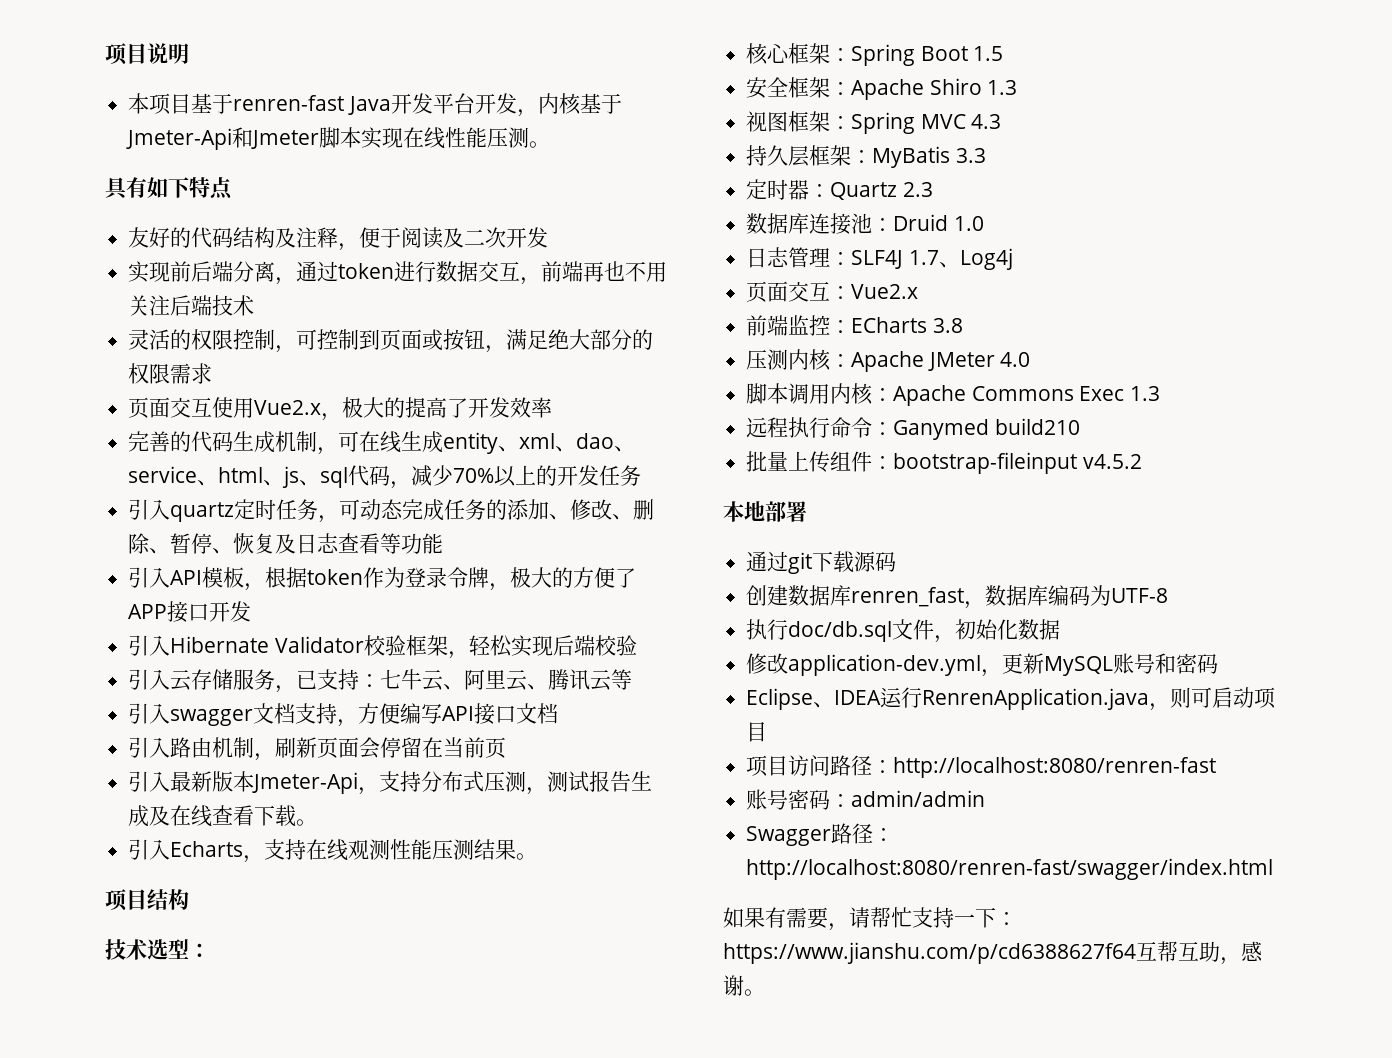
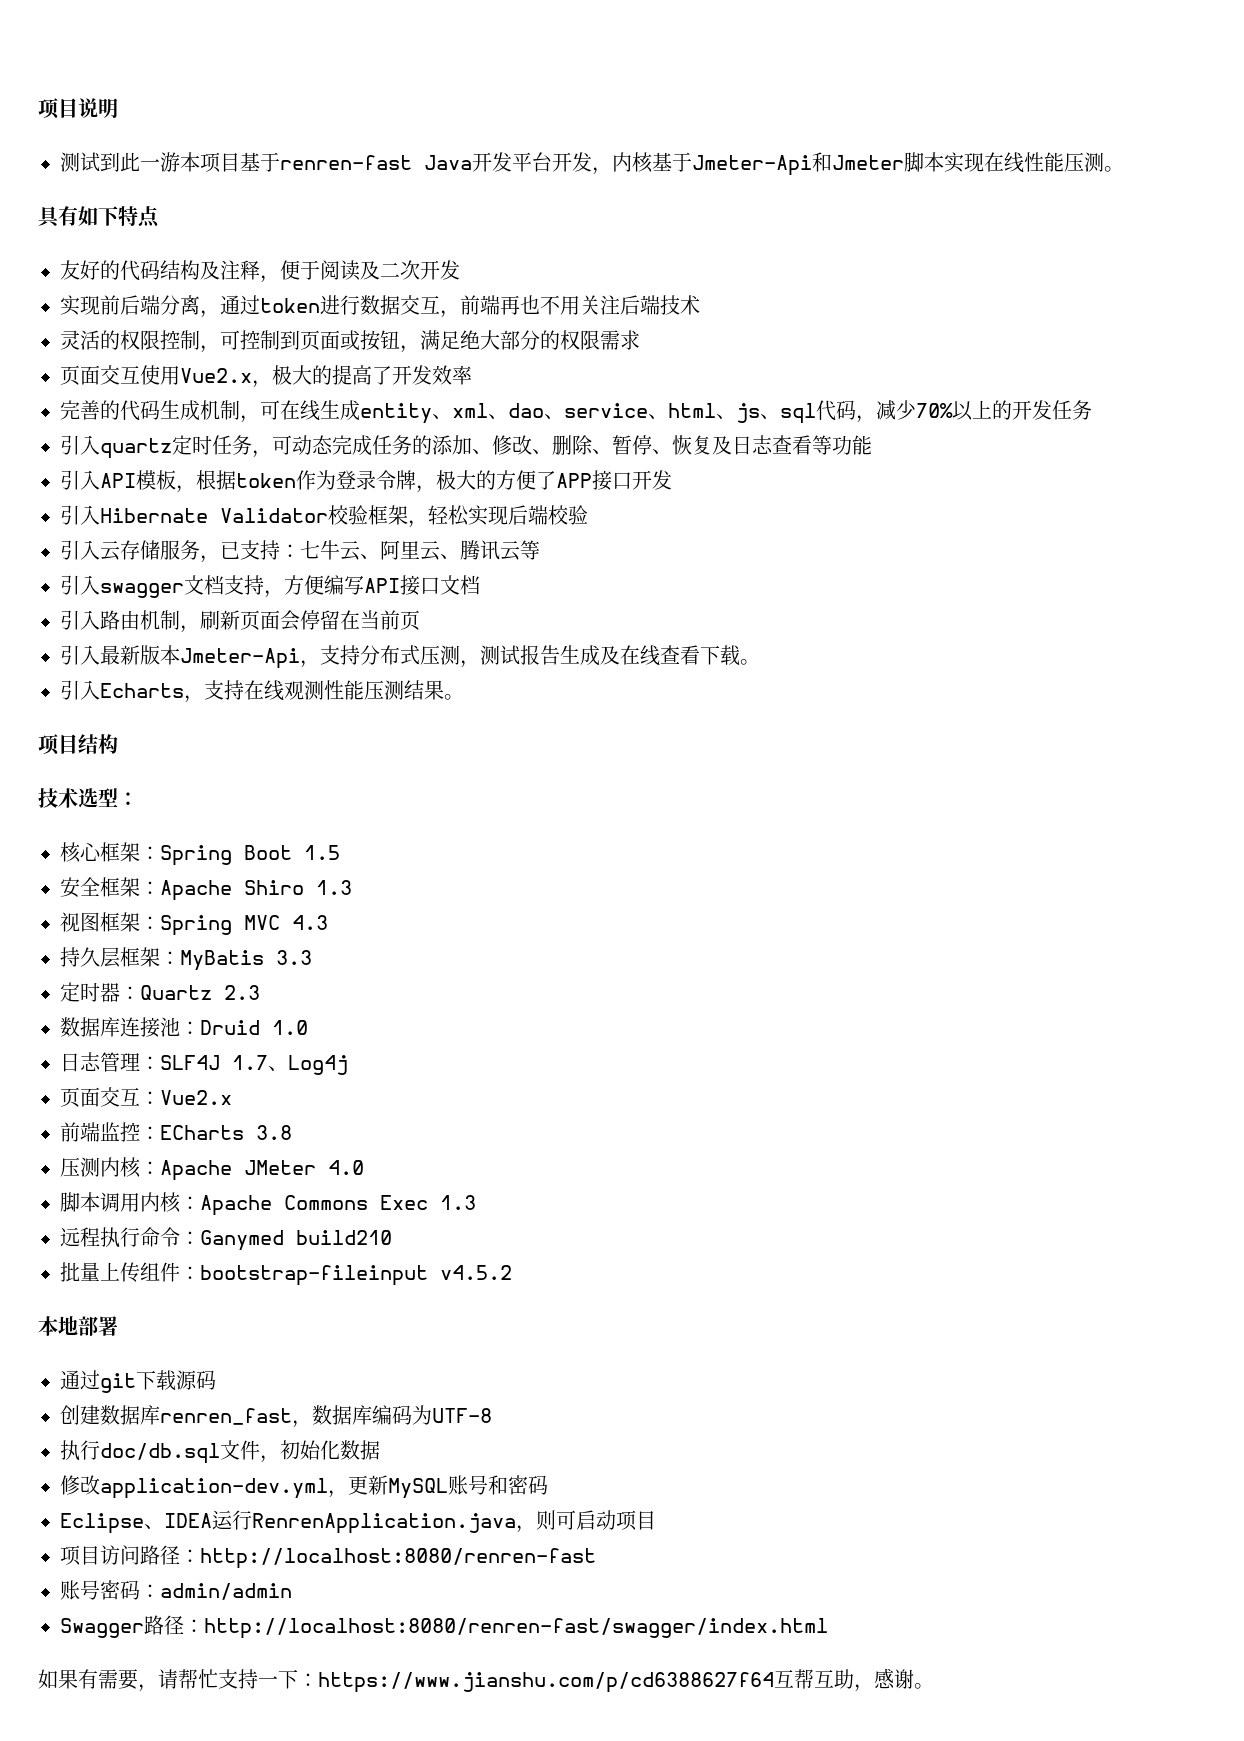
- 本项目基于renren-fast Java开发平台开发，内核基于Jmeter-Api和Jmeter脚本实现在线性能压测。
+ 测试到此一游本项目基于renren-fast Java开发平台开发，内核基于Jmeter-Api和Jmeter脚本实现在线性能压测。

